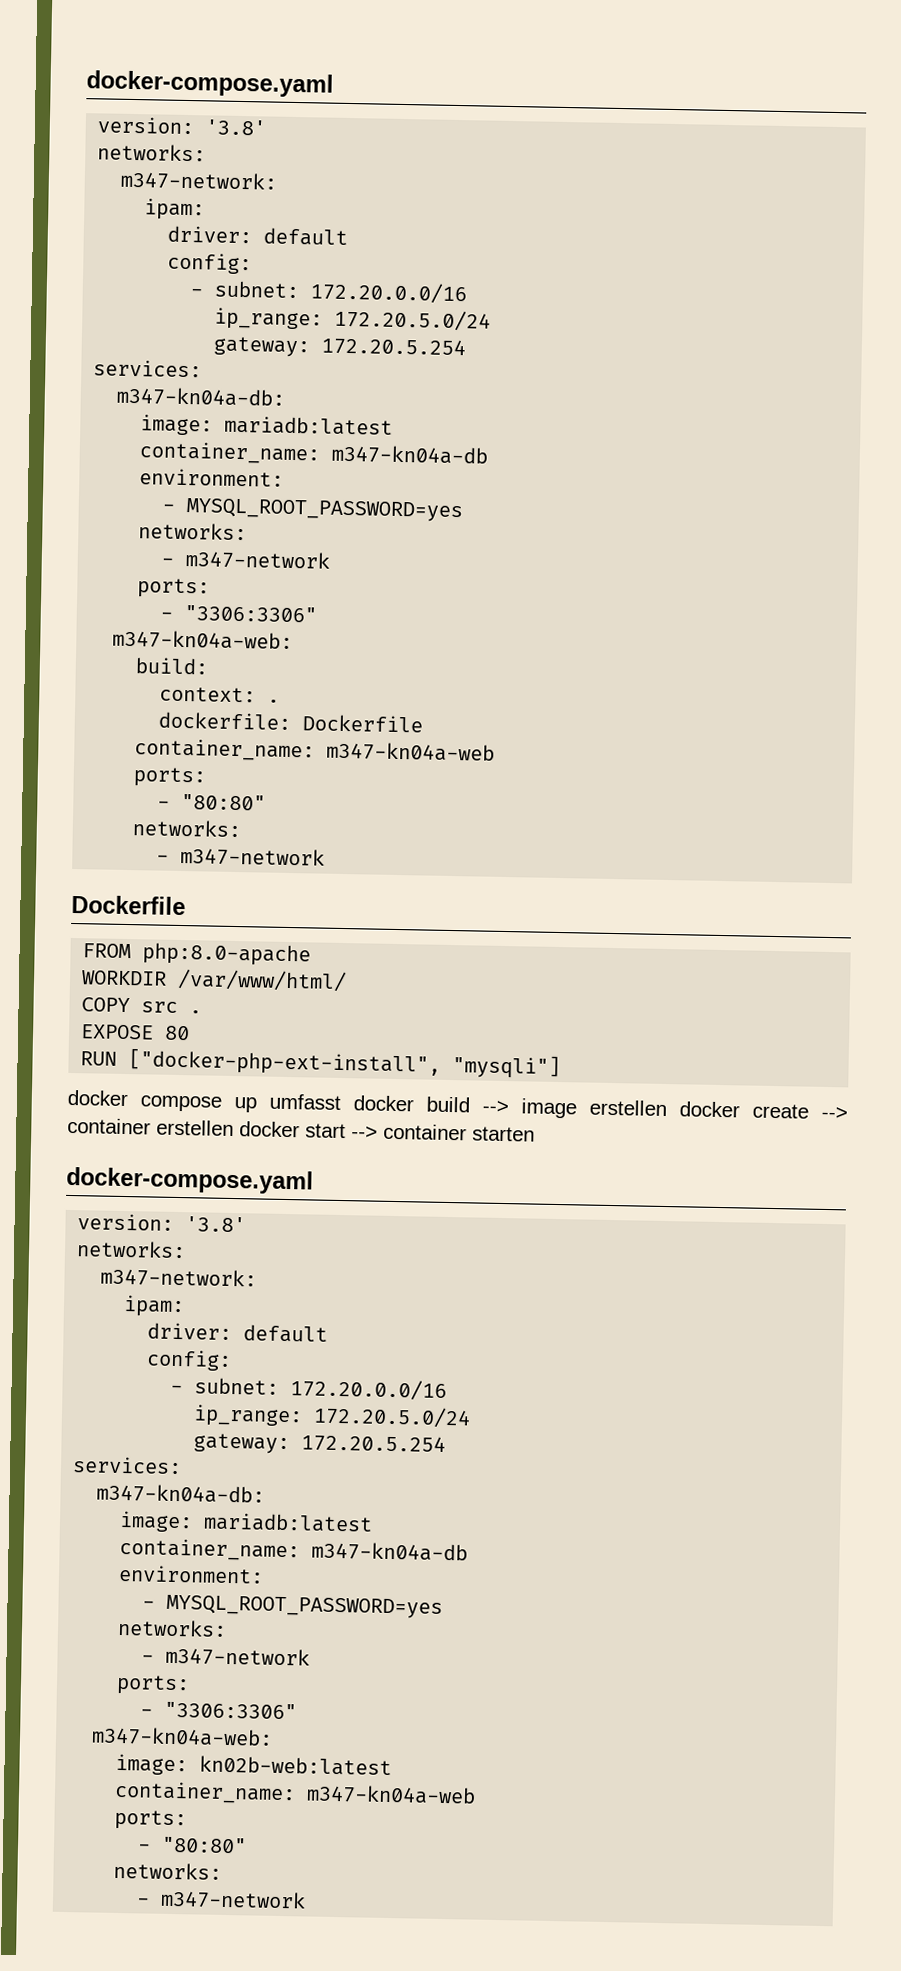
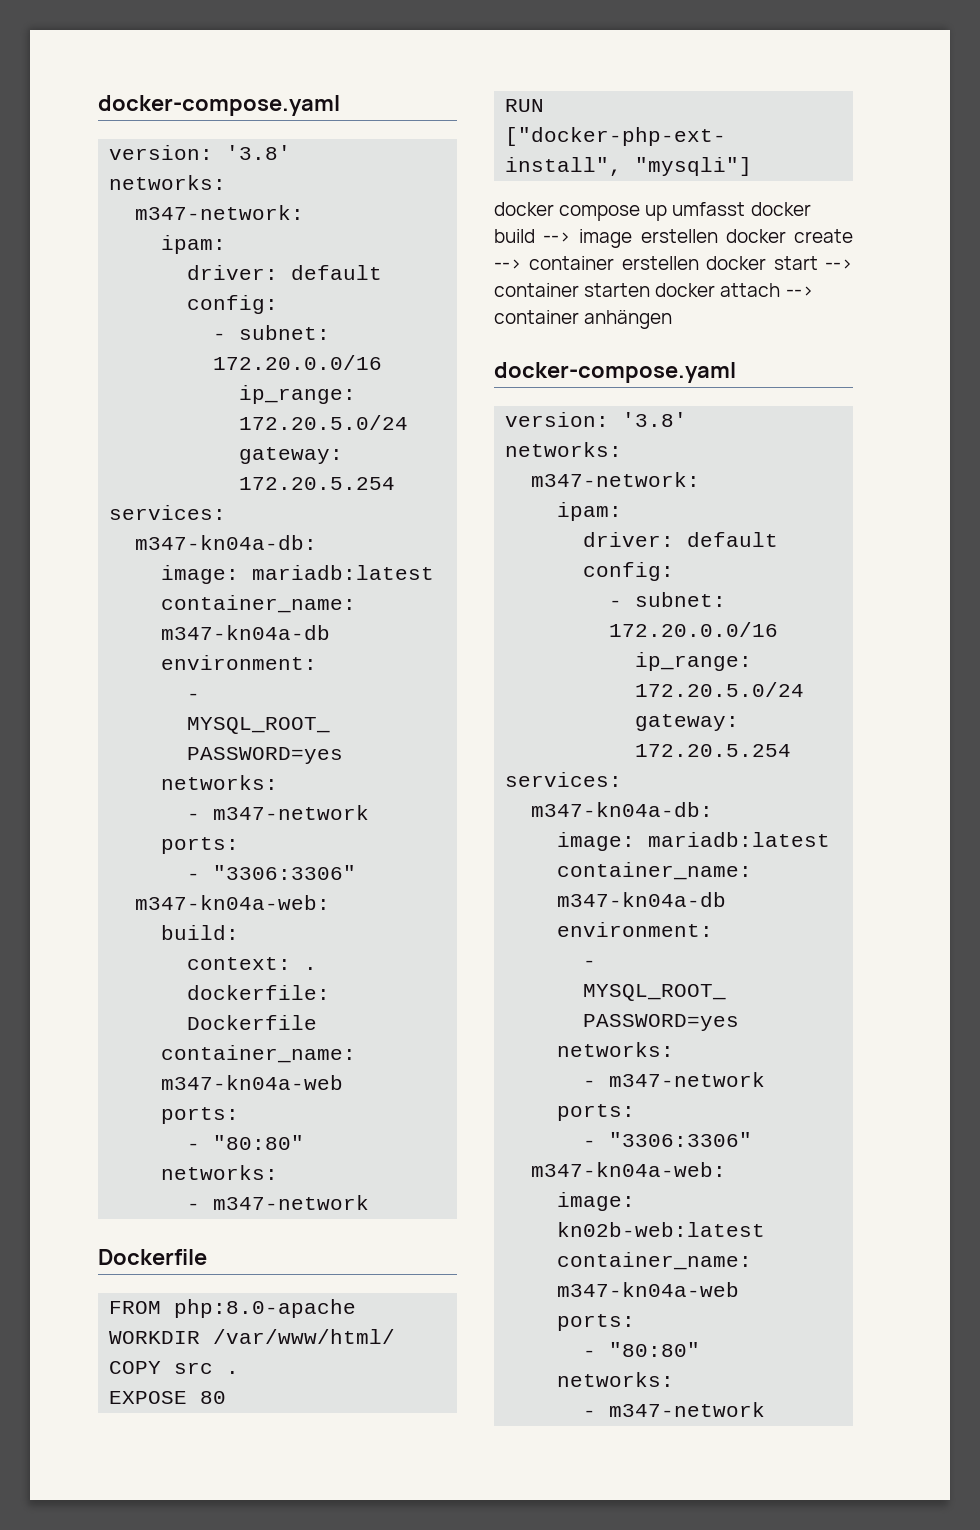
- docker compose up umfasst docker build --> image erstellen docker create --> container erstellen docker start --> container starten
+ docker compose up umfasst docker build --> image erstellen docker create --> container erstellen docker start --> container starten docker attach --> container anhängen

